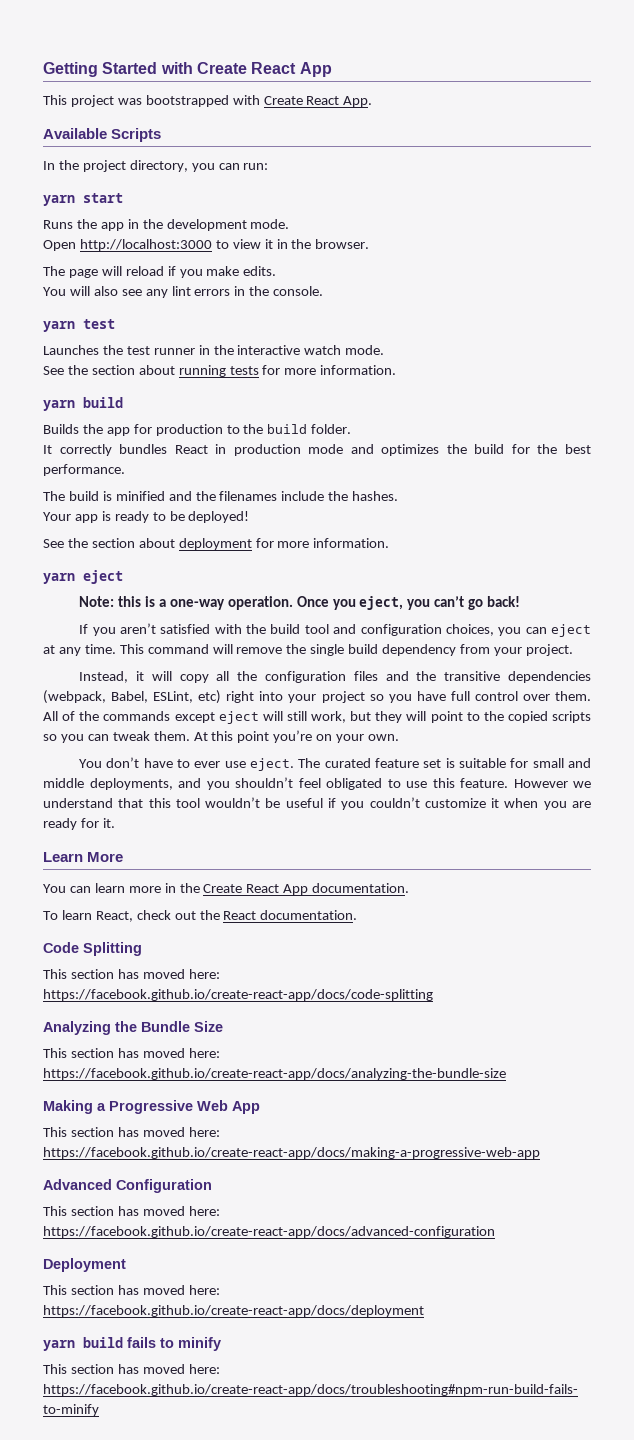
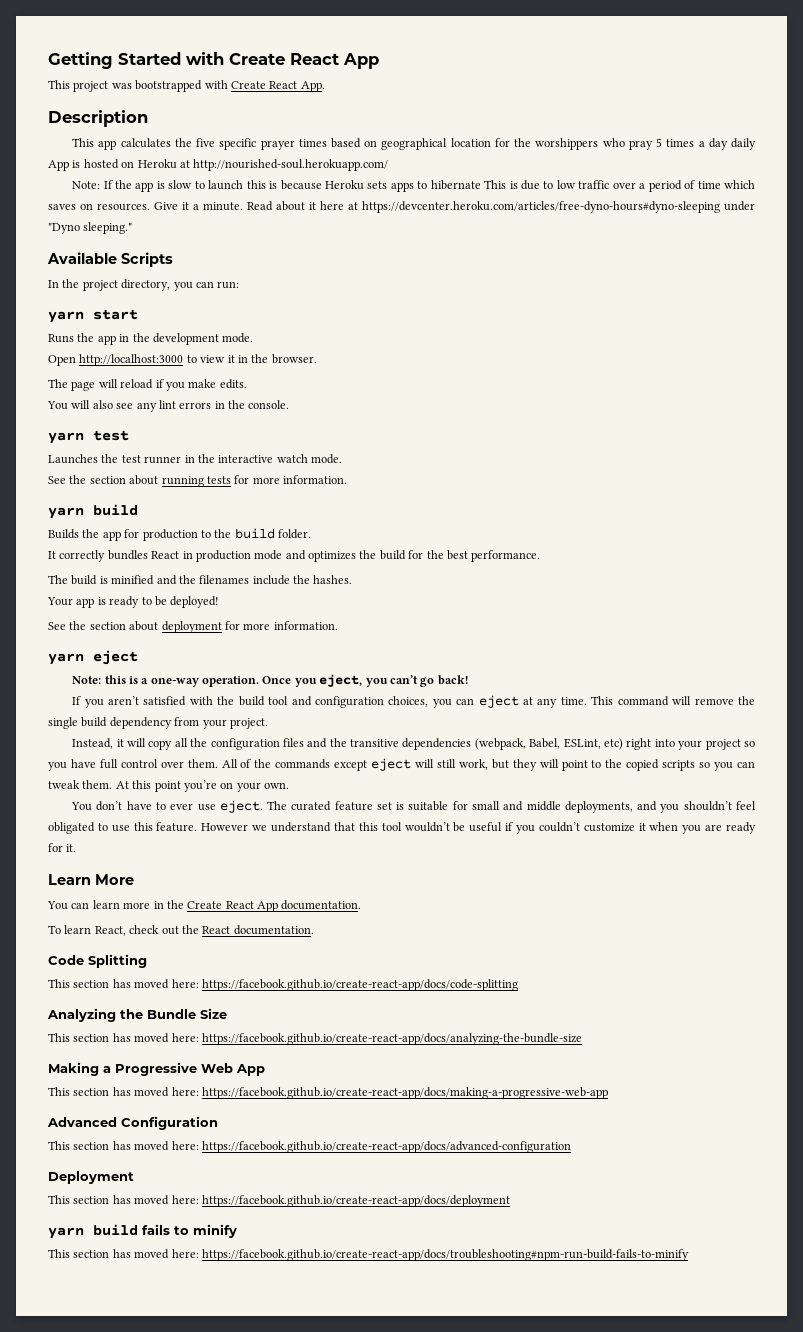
+ Description
+ This app calculates the five specific prayer times based on geographical location for the worshippers who pray 5 times a day daily App is hosted on Heroku at http://nourished-soul.herokuapp.com/
+ Note: If the app is slow to launch this is because Heroku sets apps to hibernate This is due to low traffic over a period of time which saves on resources. Give it a minute. Read about it here at https://devcenter.heroku.com/articles/free-dyno-hours#dyno-sleeping under "Dyno sleeping."

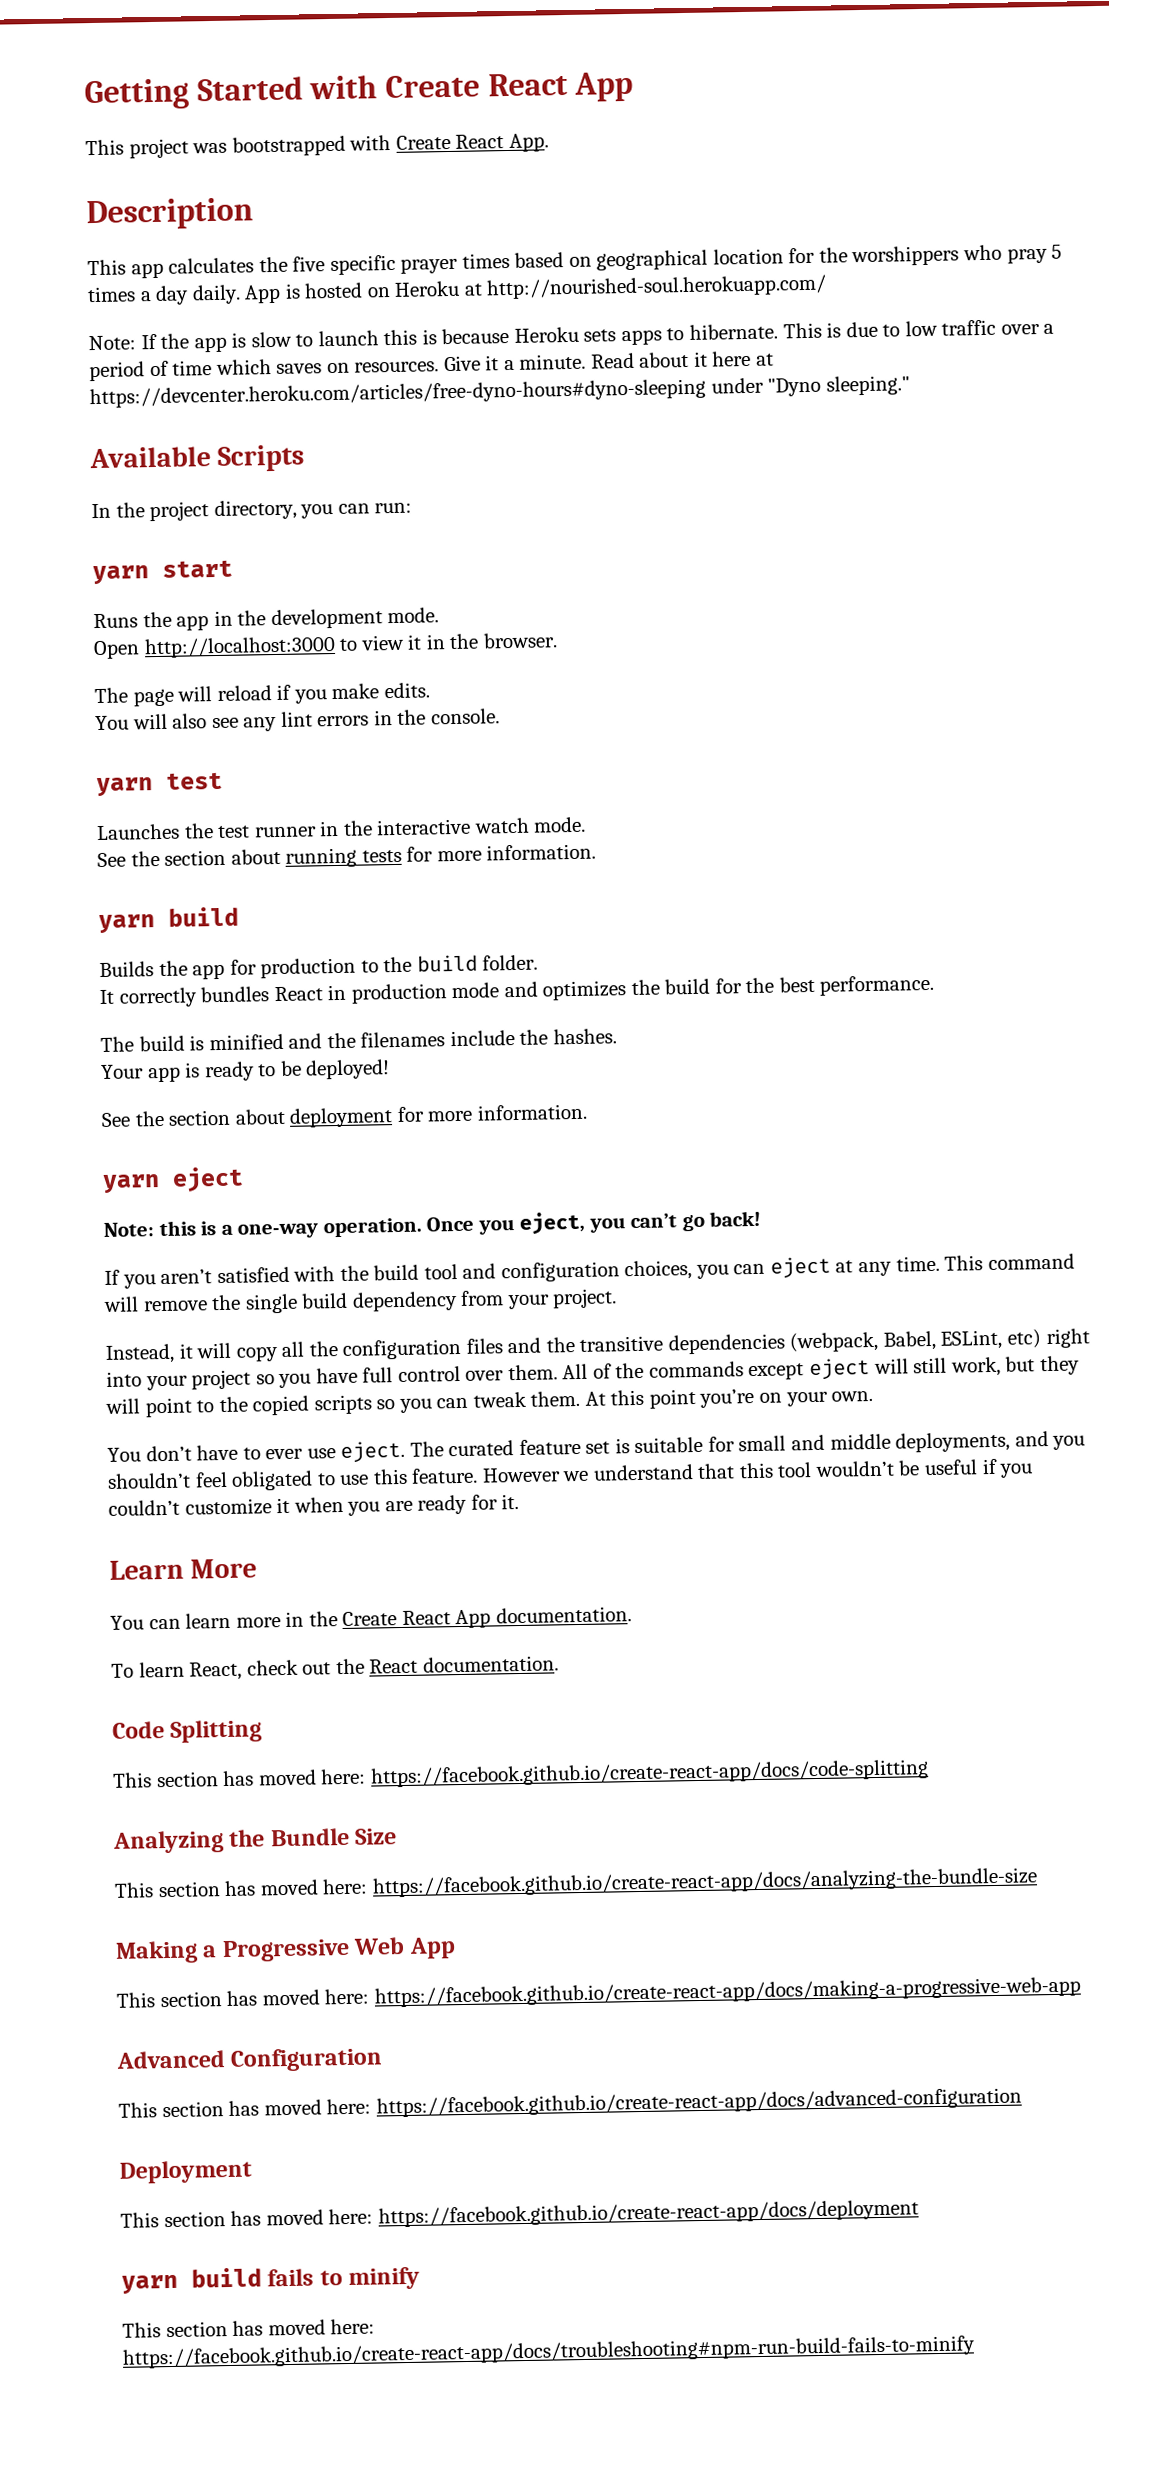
- This app calculates the five specific prayer times based on geographical location for the worshippers who pray 5 times a day daily App is hosted on Heroku at http://nourished-soul.herokuapp.com/
+ This app calculates the five specific prayer times based on geographical location for the worshippers who pray 5 times a day daily. App is hosted on Heroku at http://nourished-soul.herokuapp.com/
- Note: If the app is slow to launch this is because Heroku sets apps to hibernate This is due to low traffic over a period of time which saves on resources.
+ Note: If the app is slow to launch this is because Heroku sets apps to hibernate. This is due to low traffic over a period of time which saves on resources.

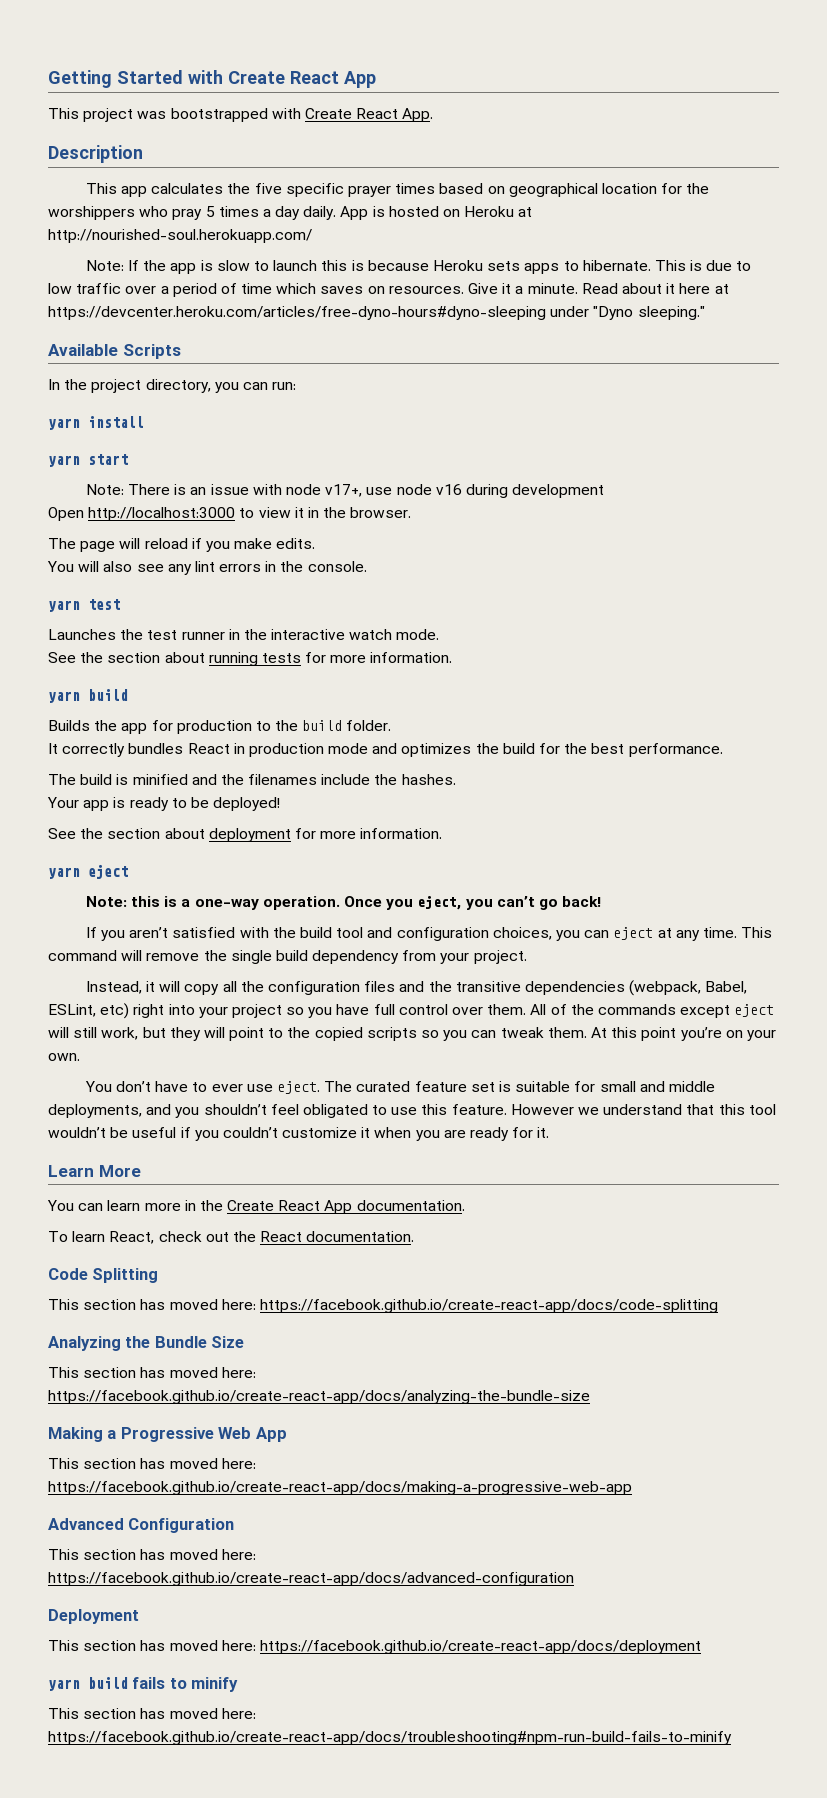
+ yarn install
- Runs the app in the development mode.
+ Note: There is an issue with node v17+, use node v16 during development

